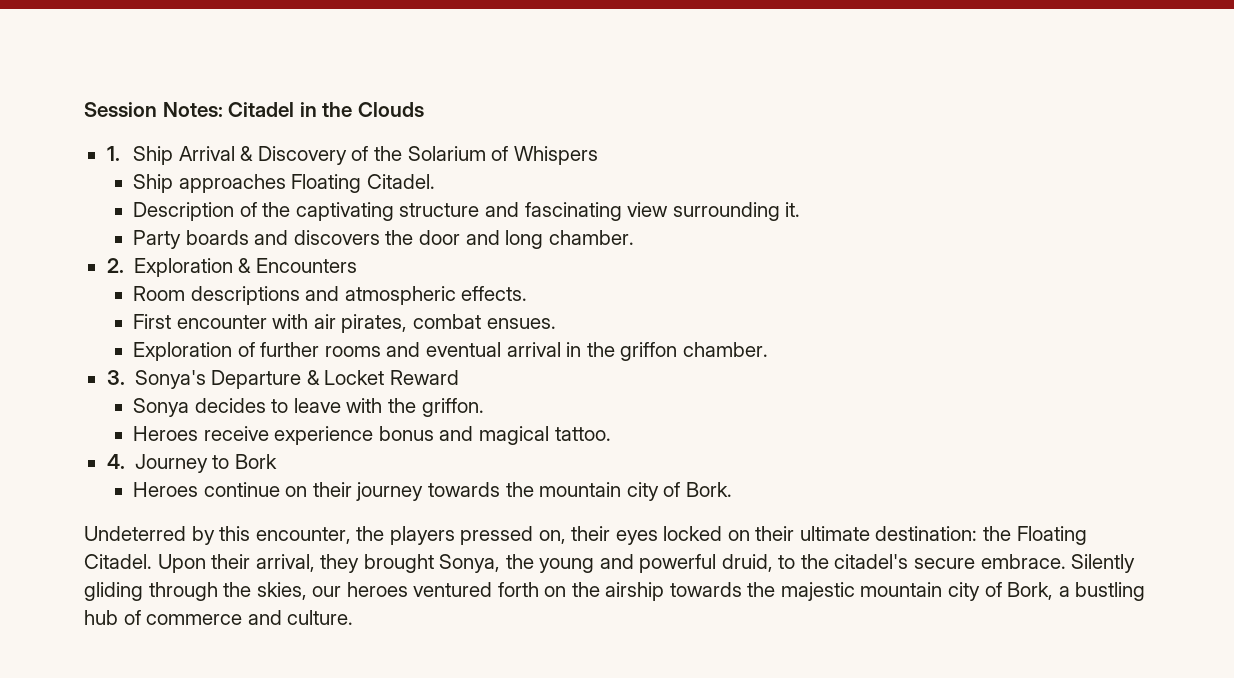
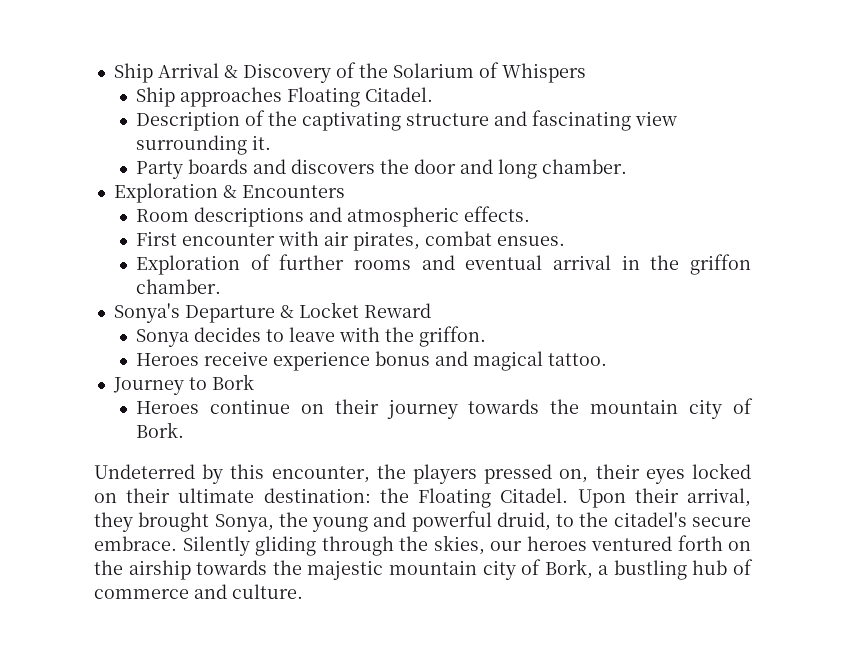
- Session Notes: Citadel in the Clouds
- 1. Ship Arrival & Discovery of the Solarium of Whispers
+ Ship Arrival & Discovery of the Solarium of Whispers
- 2. Exploration & Encounters
+ Exploration & Encounters
- 3. Sonya's Departure & Locket Reward
+ Sonya's Departure & Locket Reward
- 4. Journey to Bork
+ Journey to Bork

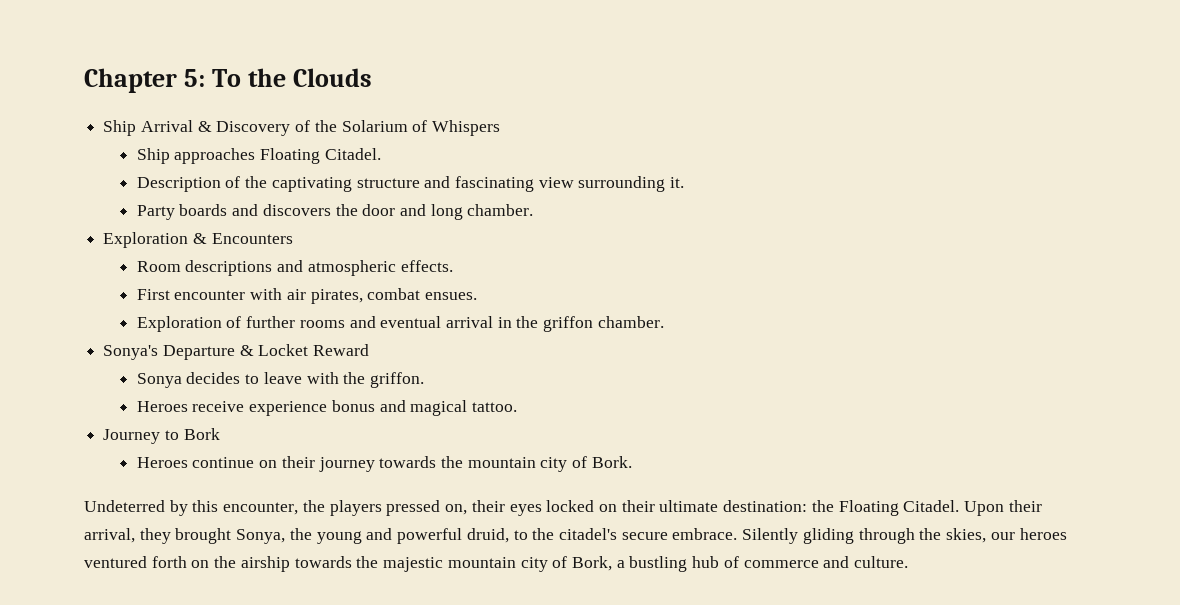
+ Chapter 5: To the Clouds

